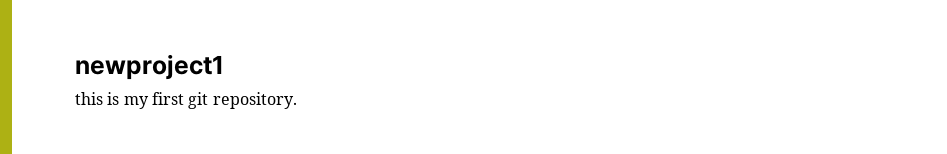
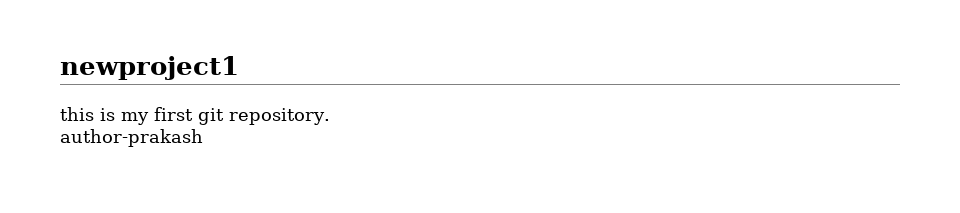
+ author-prakash

